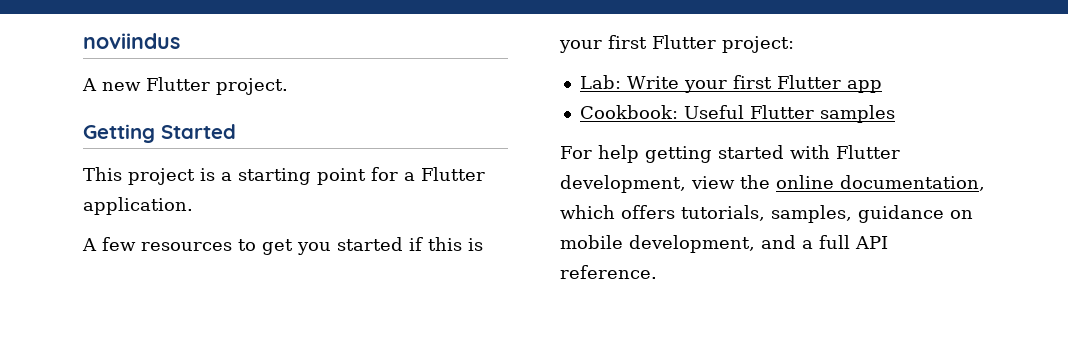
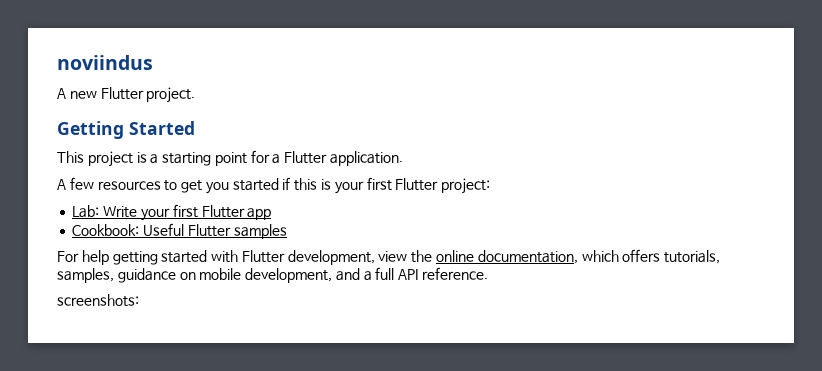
+ screenshots:

